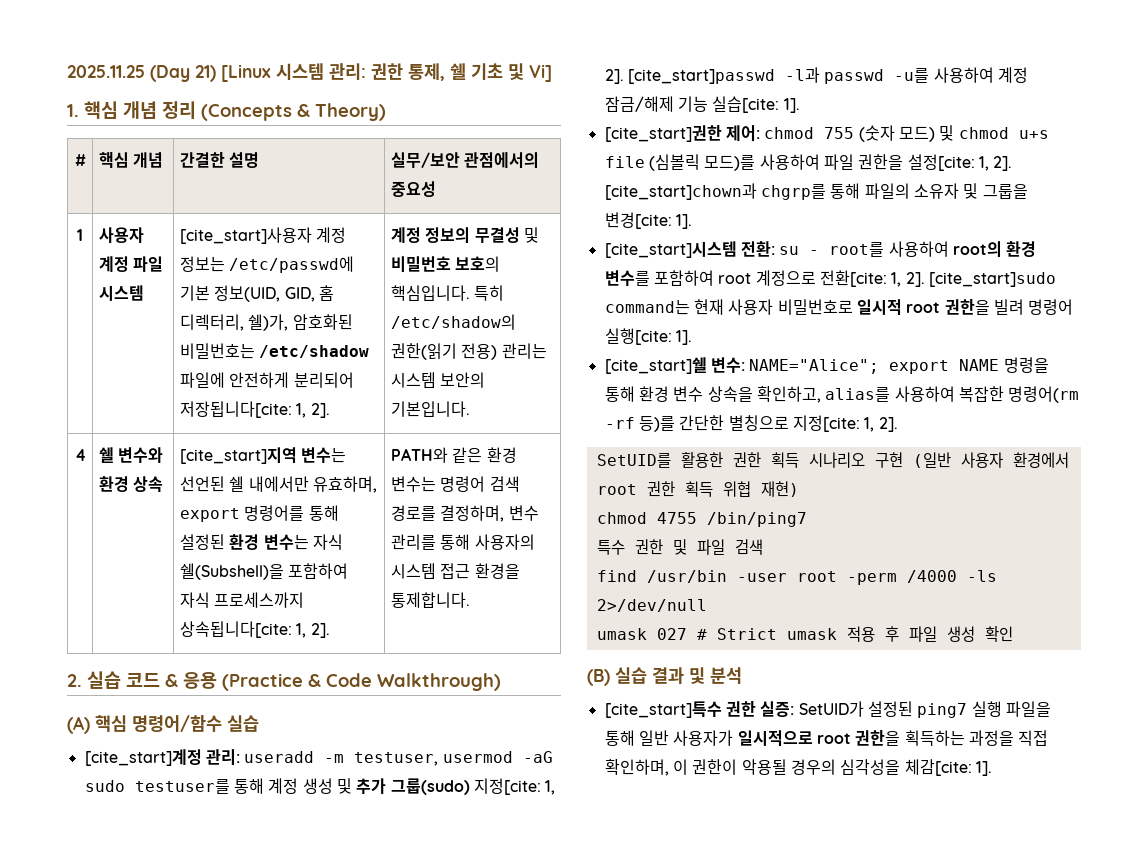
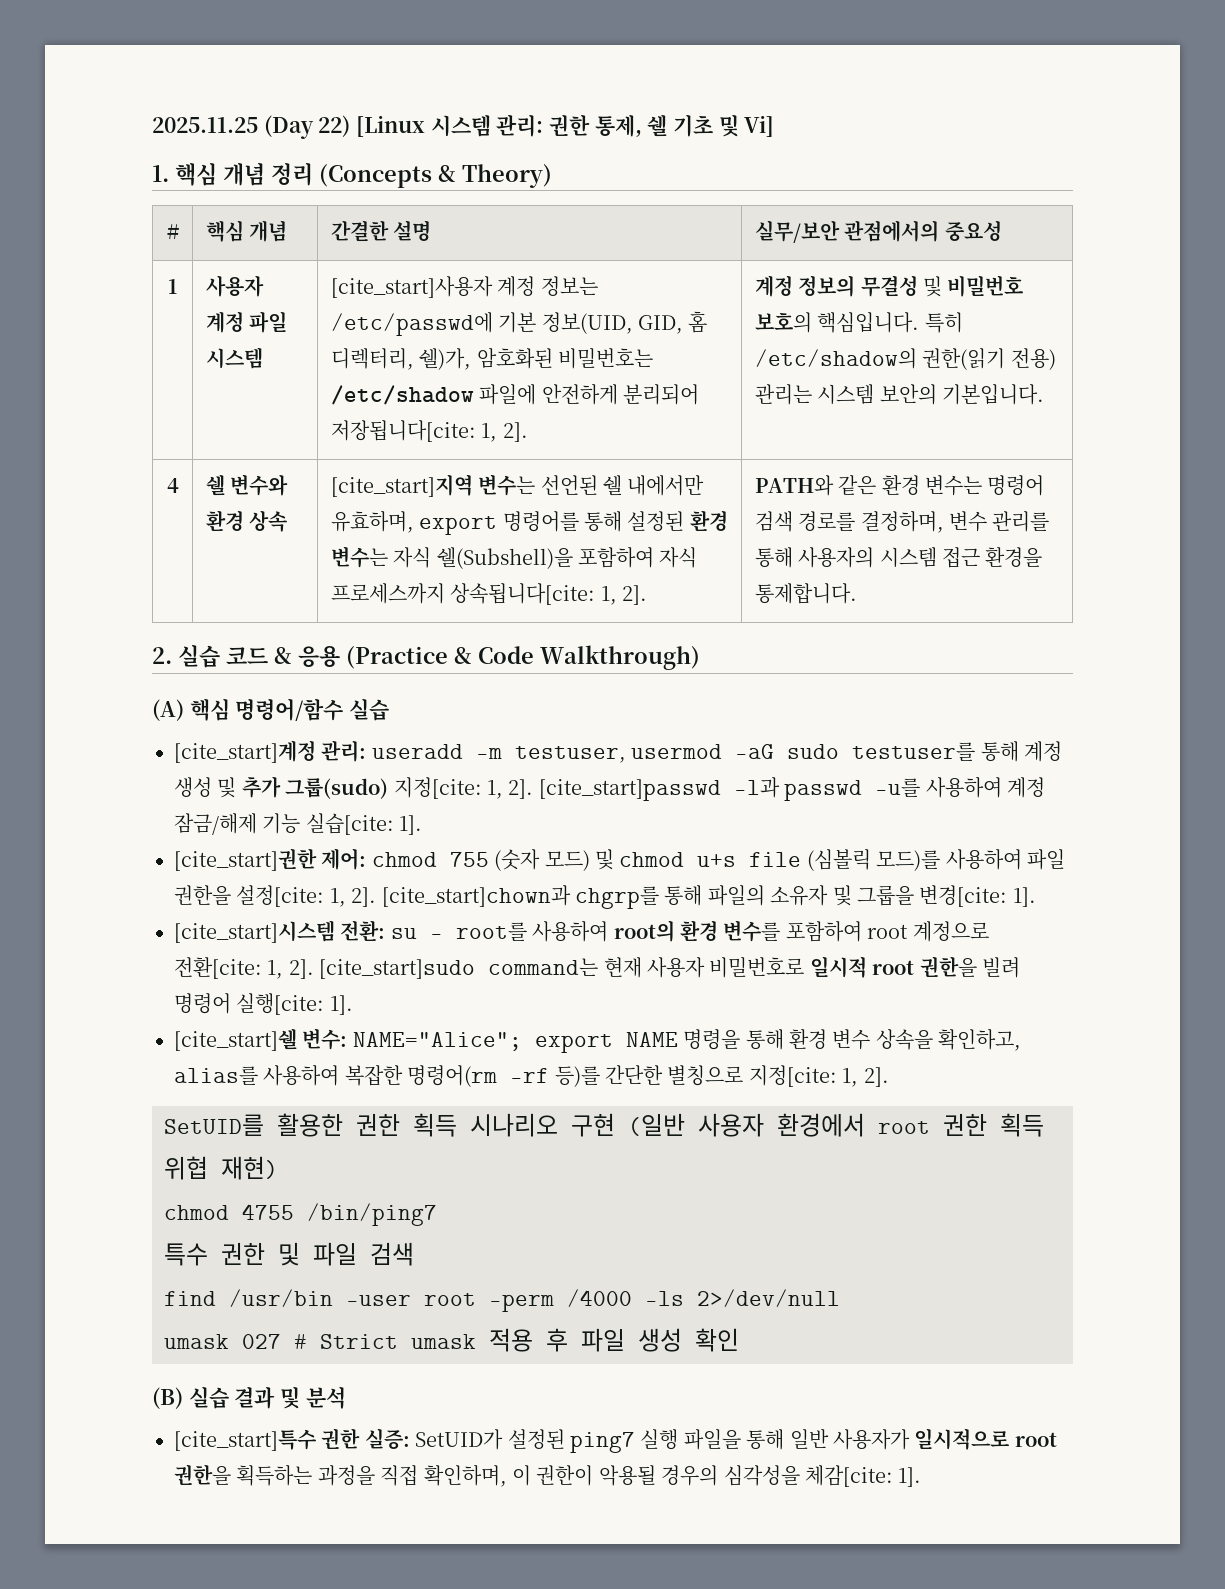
- 2025.11.25 (Day 21) [Linux 시스템 관리: 권한 통제, 쉘 기초 및 Vi]
+ 2025.11.25 (Day 22) [Linux 시스템 관리: 권한 통제, 쉘 기초 및 Vi]

